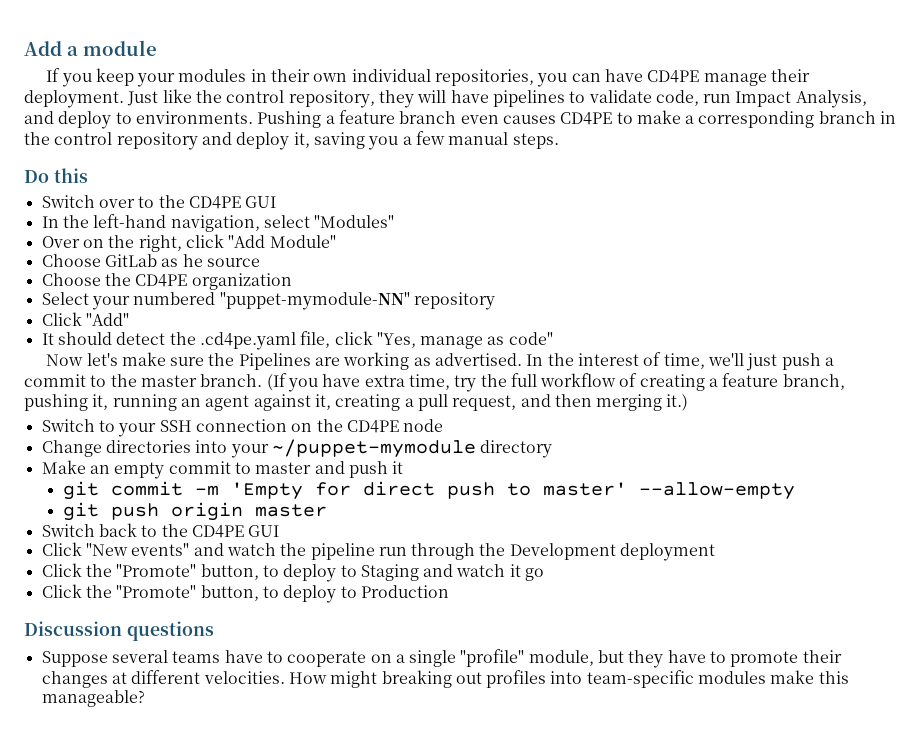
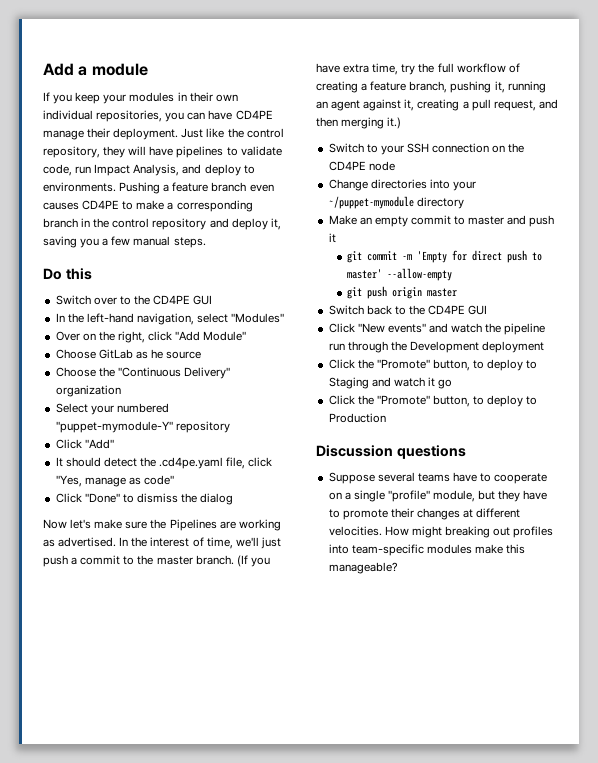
- Choose the CD4PE organization
+ Choose the "Continuous Delivery" organization
- Select your numbered "puppet-mymodule-NN" repository
+ Select your numbered "puppet-mymodule-Y" repository
+ Click "Done" to dismiss the dialog

